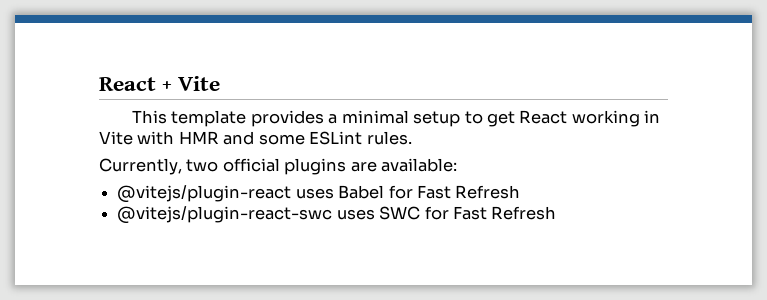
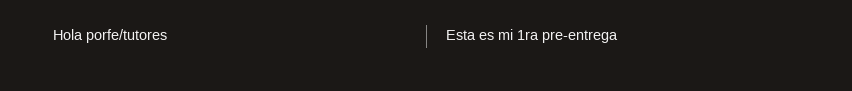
- React + Vite
- This template provides a minimal setup to get React working in Vite with HMR and some ESLint rules.
- Currently, two official plugins are available:
- @vitejs/plugin-react uses Babel for Fast Refresh
- @vitejs/plugin-react-swc uses SWC for Fast Refresh
+ Hola porfe/tutores
+ Esta es mi 1ra pre-entrega

